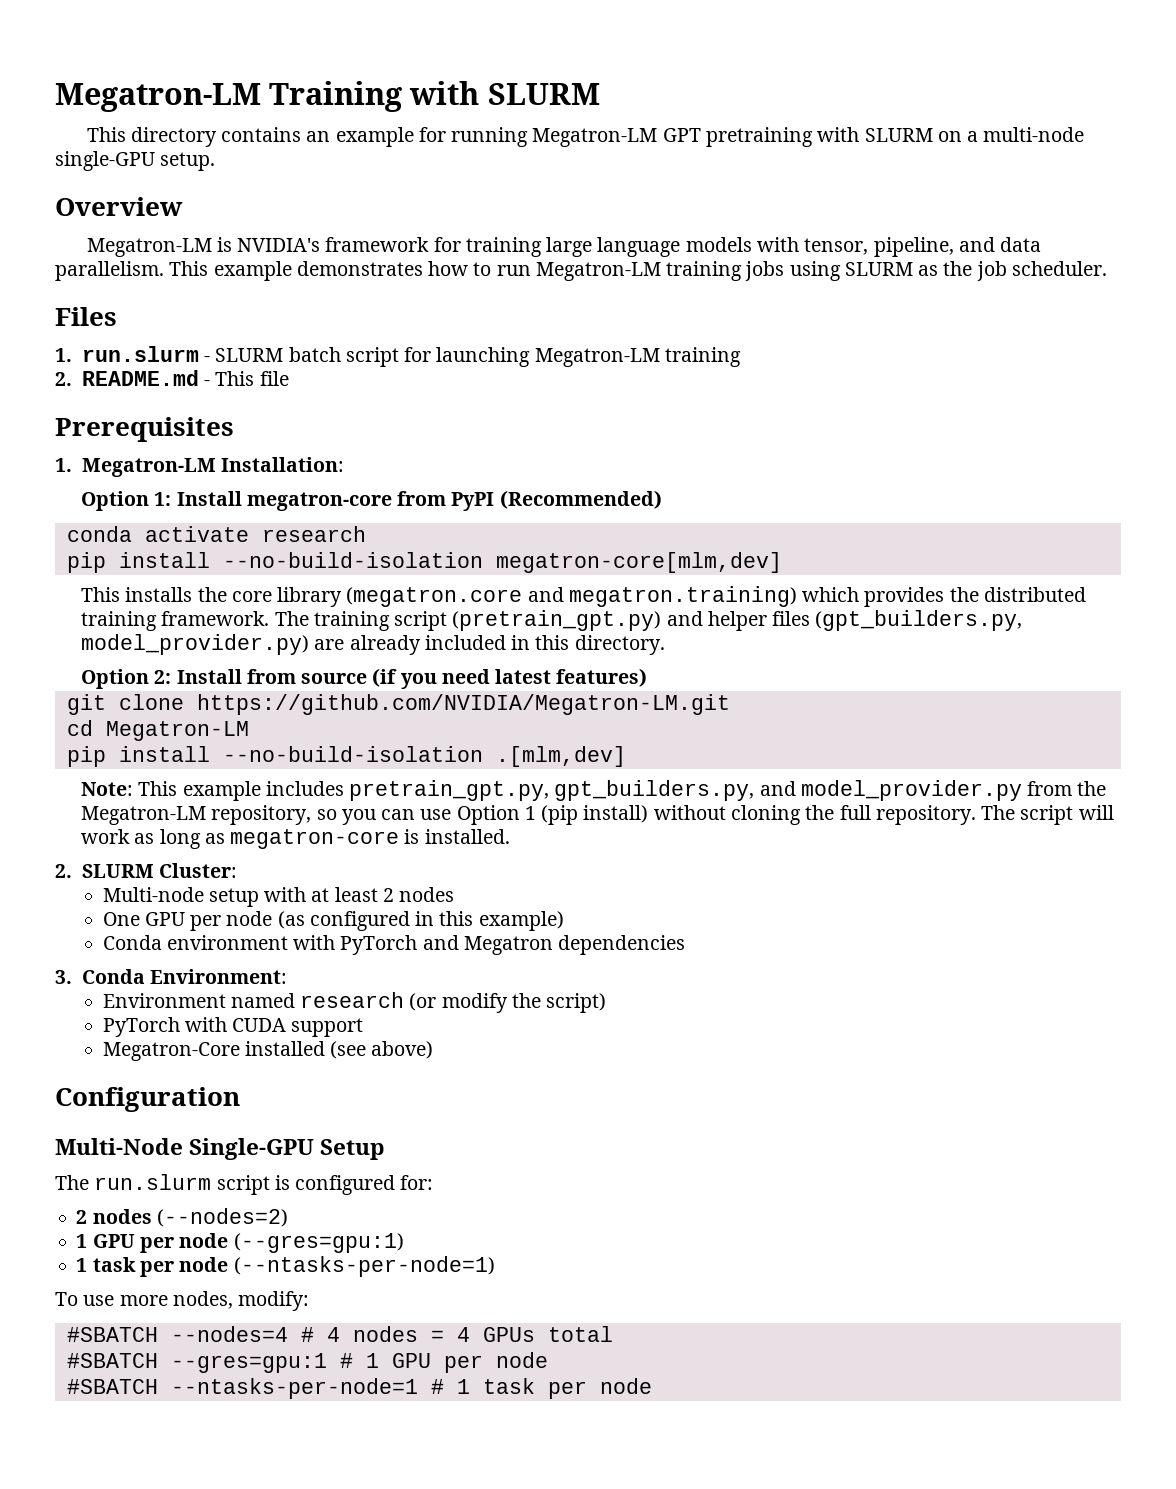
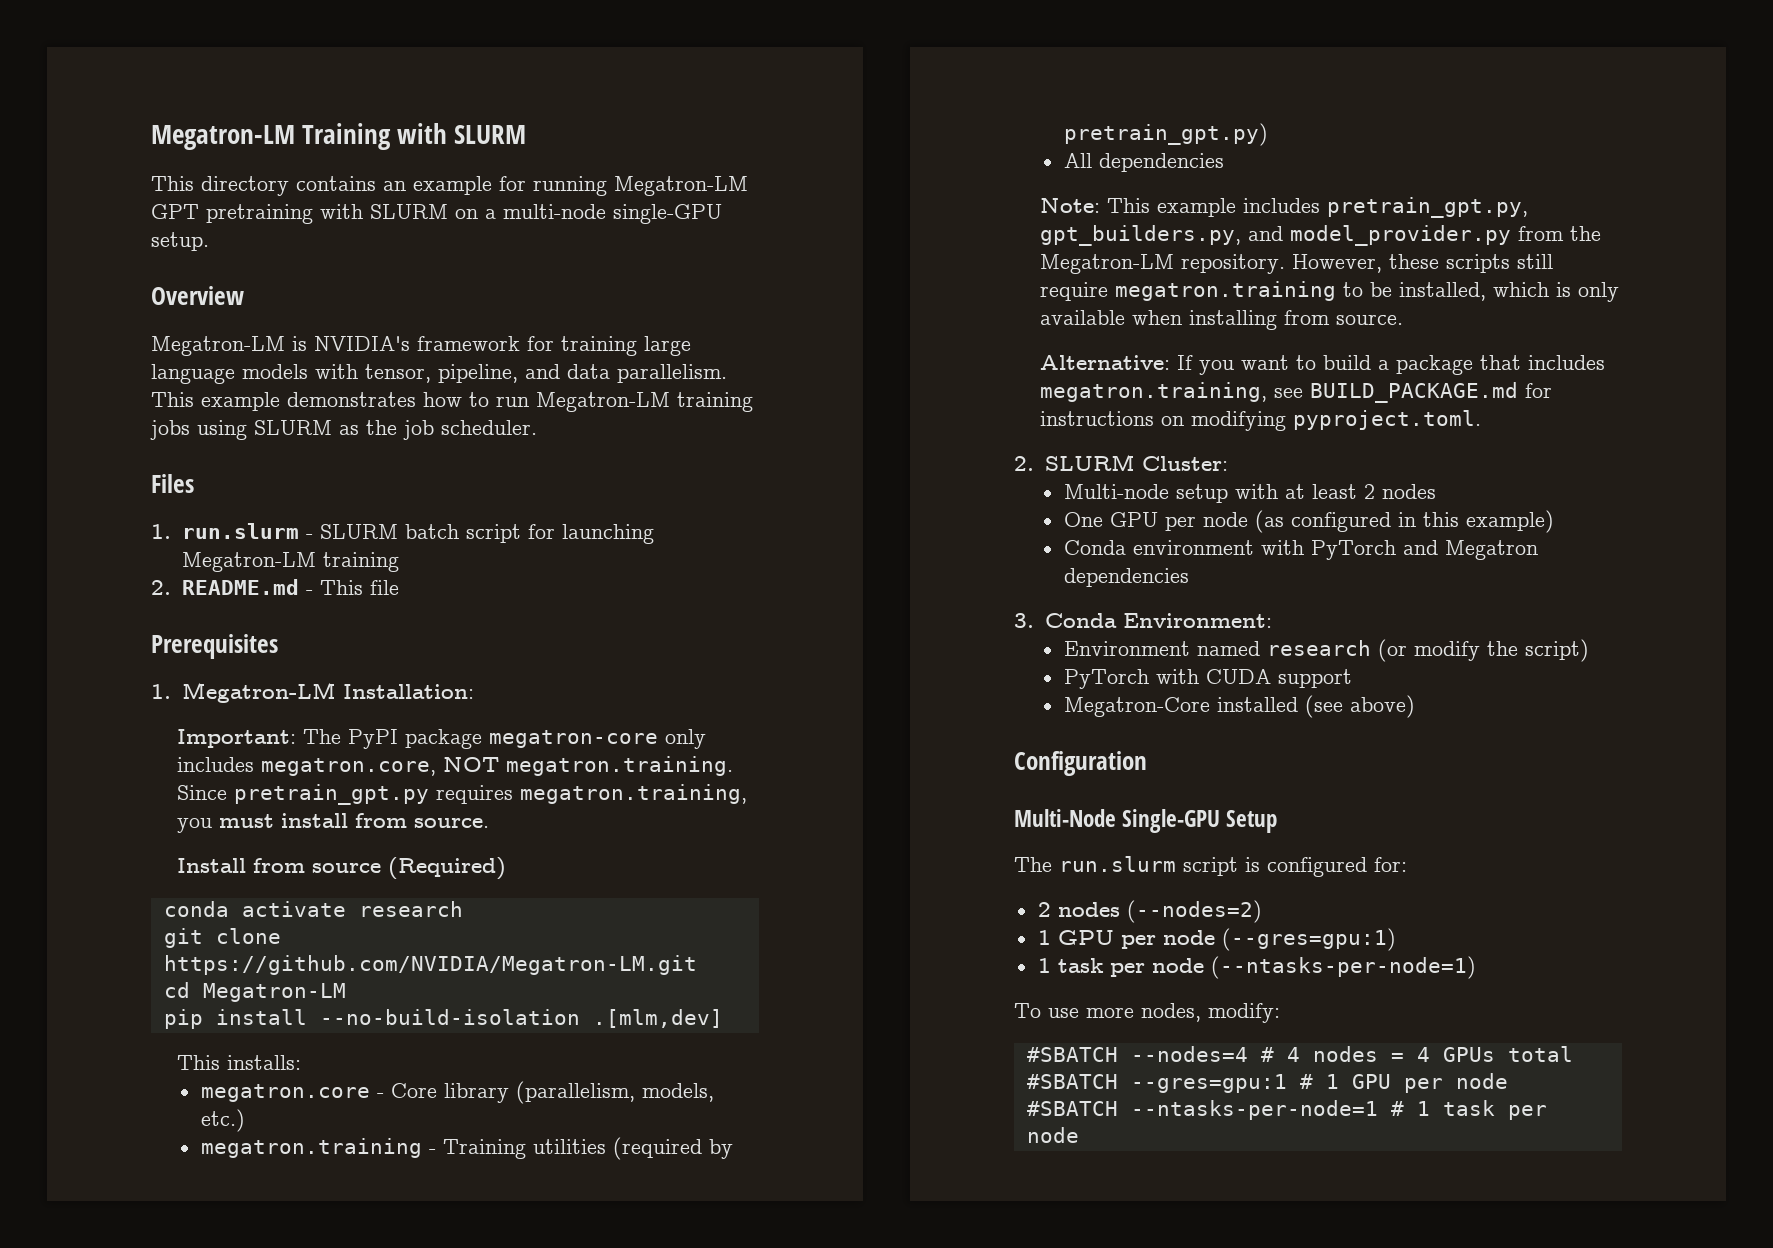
- Option 1: Install megatron-core from PyPI (Recommended)
+ Important: The PyPI package megatron-core only includes megatron.core, NOT megatron.training. Since pretrain_gpt.py requires megatron.training, you must install from source.
+ Install from source (Required)
  conda activate research
- pip install --no-build-isolation megatron-core[mlm,dev]
- This installs the core library (megatron.core and megatron.training) which provides the distributed training framework. The training script (pretrain_gpt.py) and helper files (gpt_builders.py, model_provider.py) are already included in this directory.
- Option 2: Install from source (if you need latest features)
+ This installs:
+ megatron.core - Core library (parallelism, models, etc.)
+ megatron.training - Training utilities (required by pretrain_gpt.py)
+ All dependencies
- Note: This example includes pretrain_gpt.py, gpt_builders.py, and model_provider.py from the Megatron-LM repository, so you can use Option 1 (pip install) without cloning the full repository. The script will work as long as megatron-core is installed.
+ Note: This example includes pretrain_gpt.py, gpt_builders.py, and model_provider.py from the Megatron-LM repository. However, these scripts still require megatron.training to be installed, which is only available when installing from source.
+ Alternative: If you want to build a package that includes megatron.training, see BUILD_PACKAGE.md for instructions on modifying pyproject.toml.

